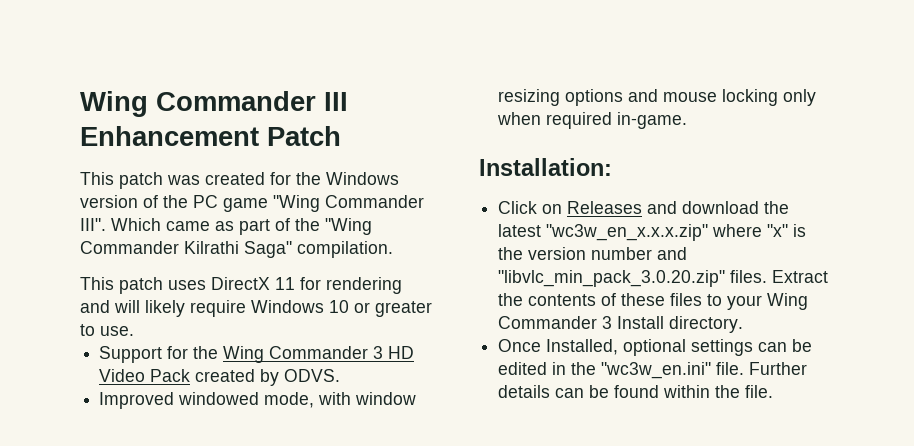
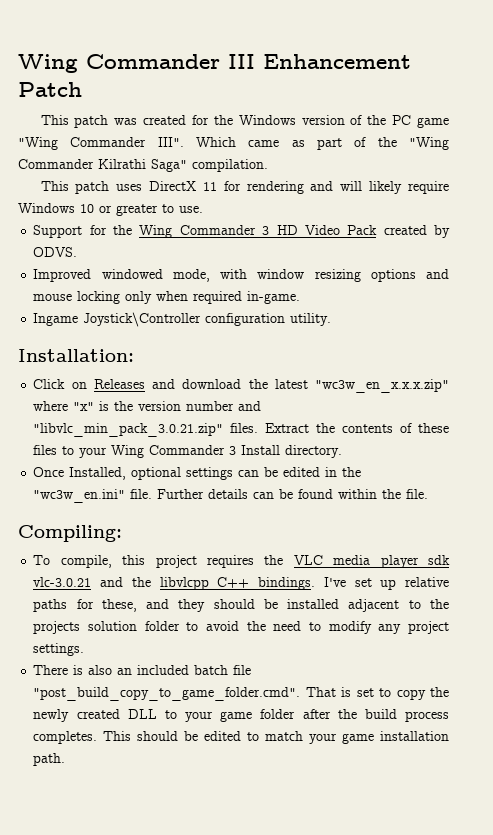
+ Ingame Joystick\Controller configuration utility.
- Click on Releases and download the latest "wc3w_en_x.x.x.zip" where "x" is the version number and "libvlc_min_pack_3.0.20.zip" files.
+ Click on Releases and download the latest "wc3w_en_x.x.x.zip" where "x" is the version number and "libvlc_min_pack_3.0.21.zip" files.
+ Compiling:
+ To compile, this project requires the VLC media player sdk vlc-3.0.21 and the libvlcpp C++ bindings. I've set up relative paths for these, and they should be installed adjacent to the projects solution folder to avoid the need to modify any project settings.
+ There is also an included batch file "post_build_copy_to_game_folder.cmd". That is set to copy the newly created DLL to your game folder after the build process completes. This should be edited to match your game installation path.

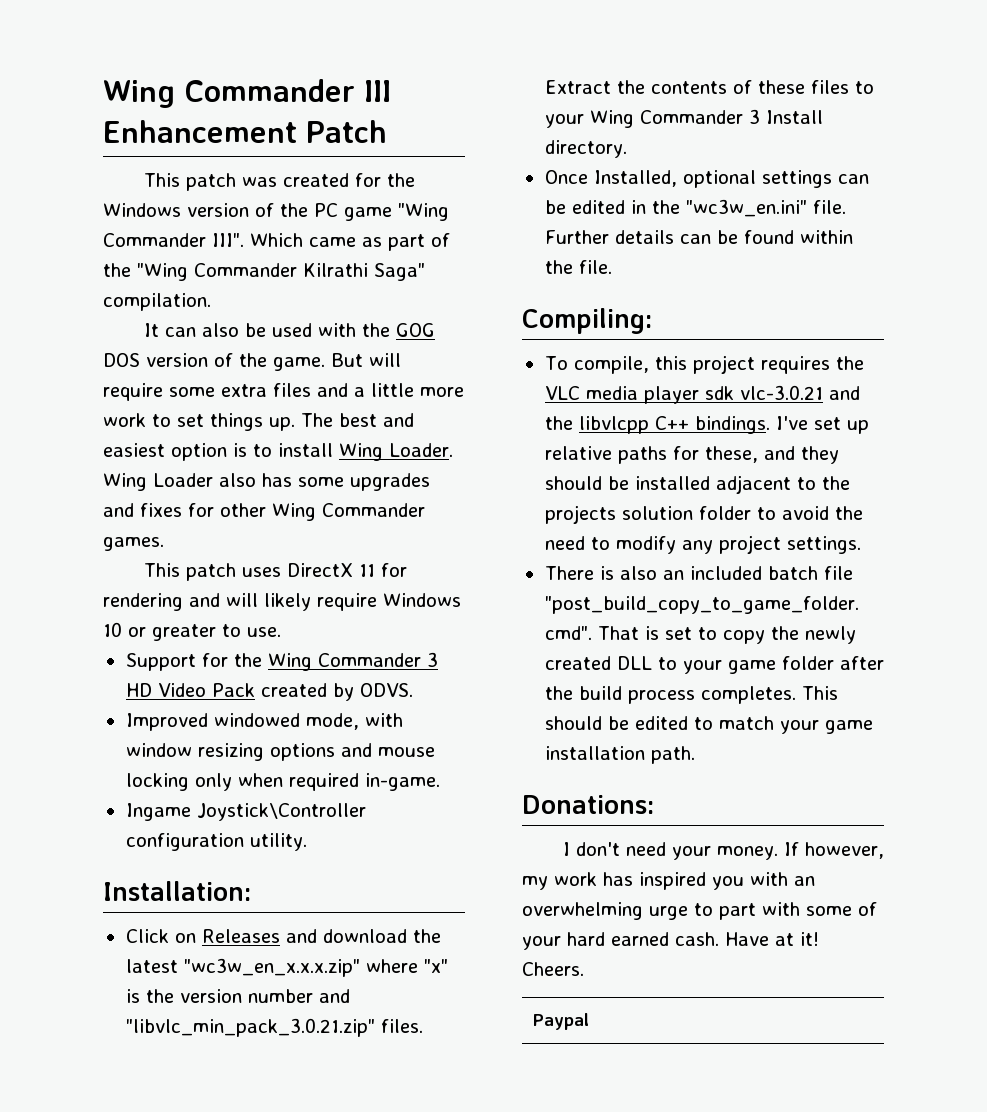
+ It can also be used with the GOG DOS version of the game. But will require some extra files and a little more work to set things up. The best and easiest option is to install Wing Loader. Wing Loader also has some upgrades and fixes for other Wing Commander games.
+ Donations:
+ I don't need your money. If however, my work has inspired you with an overwhelming urge to part with some of your hard earned cash. Have at it! Cheers.
+ Paypal

